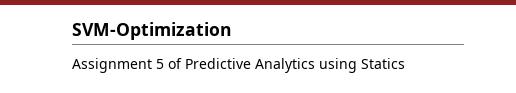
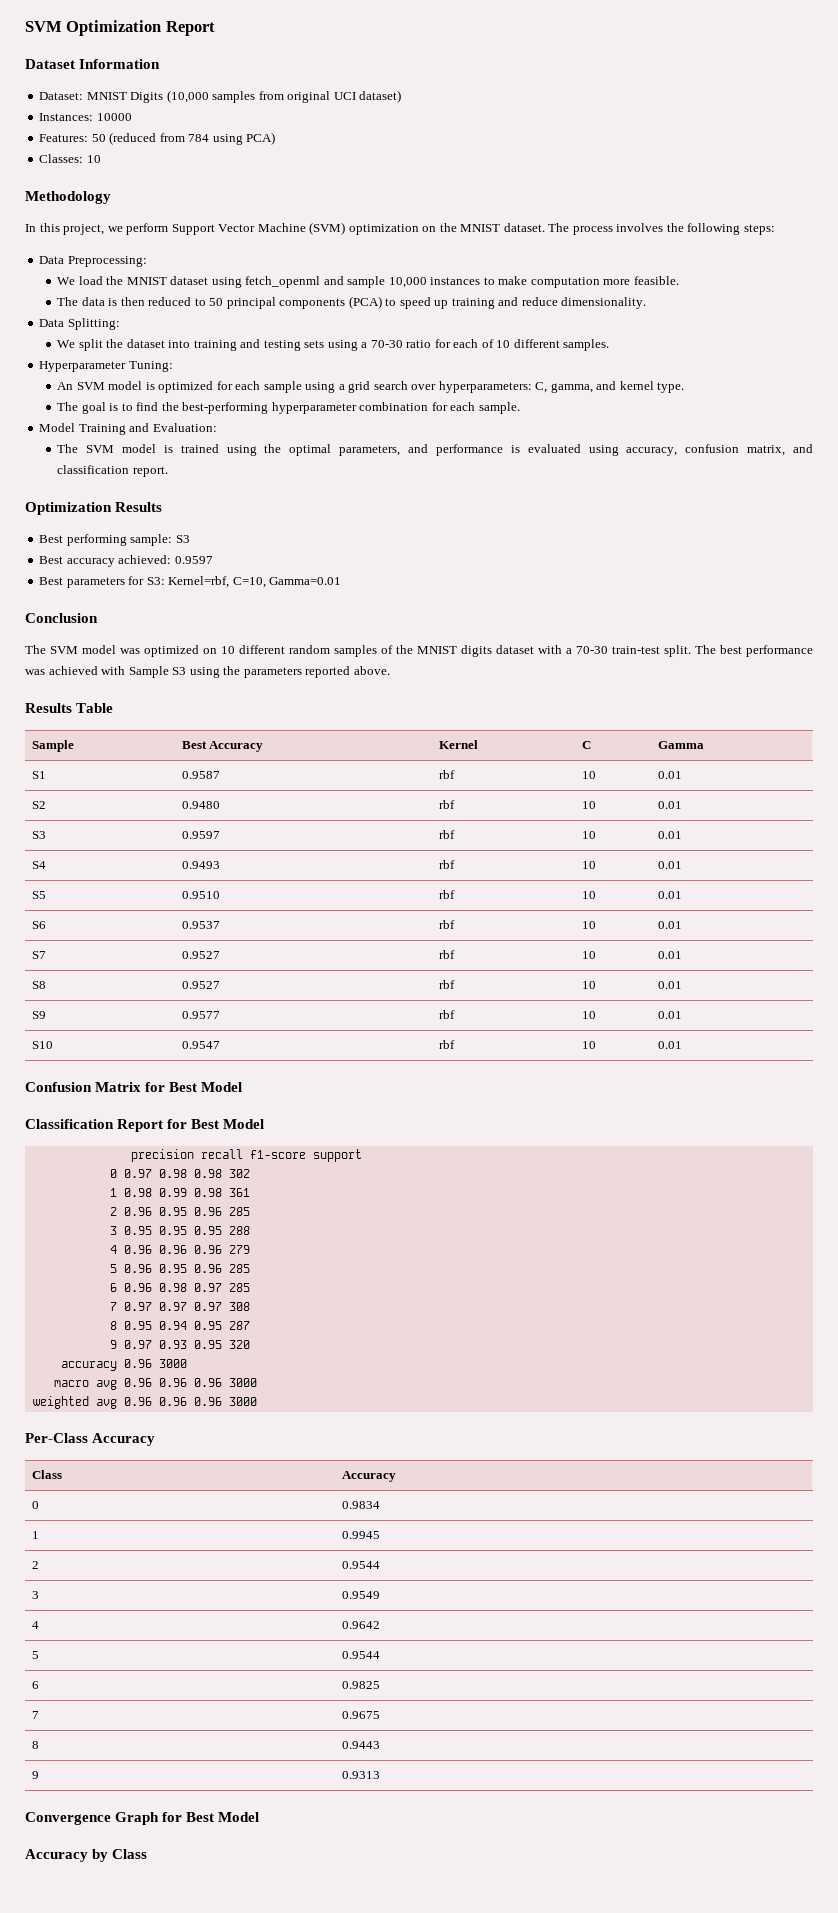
- SVM-Optimization
- Assignment 5 of Predictive Analytics using Statics
+ SVM Optimization Report
+ Dataset Information
+ Dataset: MNIST Digits (10,000 samples from original UCI dataset)
+ Instances: 10000
+ Features: 50 (reduced from 784 using PCA)
+ Classes: 10
+ Methodology
+ In this project, we perform Support Vector Machine (SVM) optimization on the MNIST dataset. The process involves the following steps:
+ Data Preprocessing:
+ We load the MNIST dataset using fetch_openml and sample 10,000 instances to make computation more feasible.
+ The data is then reduced to 50 principal components (PCA) to speed up training and reduce dimensionality.
+ Data Splitting:
+ We split the dataset into training and testing sets using a 70-30 ratio for each of 10 different samples.
+ Hyperparameter Tuning:
+ An SVM model is optimized for each sample using a grid search over hyperparameters: C, gamma, and kernel type.
+ The goal is to find the best-performing hyperparameter combination for each sample.
+ Model Training and Evaluation:
+ The SVM model is trained using the optimal parameters, and performance is evaluated using accuracy, confusion matrix, and classification report.
+ Optimization Results
+ Best performing sample: S3
+ Best accuracy achieved: 0.9597
+ Best parameters for S3: Kernel=rbf, C=10, Gamma=0.01
+ Conclusion
+ The SVM model was optimized on 10 different random samples of the MNIST digits dataset with a 70-30 train-test split. The best performance was achieved with Sample S3 using the parameters reported above.
+ Results Table
+ Sample | Best Accuracy | Kernel | C | Gamma
+ S1 | 0.9587 | rbf | 10 | 0.01
+ S2 | 0.9480 | rbf | 10 | 0.01
+ S3 | 0.9597 | rbf | 10 | 0.01
+ S4 | 0.9493 | rbf | 10 | 0.01
+ S5 | 0.9510 | rbf | 10 | 0.01
+ S6 | 0.9537 | rbf | 10 | 0.01
+ S7 | 0.9527 | rbf | 10 | 0.01
+ S8 | 0.9527 | rbf | 10 | 0.01
+ S9 | 0.9577 | rbf | 10 | 0.01
+ S10 | 0.9547 | rbf | 10 | 0.01
+ Confusion Matrix for Best Model
+ Classification Report for Best Model
+ precision recall f1-score support
+ 0 0.97 0.98 0.98 302
+ 1 0.98 0.99 0.98 361
+ 2 0.96 0.95 0.96 285
+ 3 0.95 0.95 0.95 288
+ 4 0.96 0.96 0.96 279
+ 5 0.96 0.95 0.96 285
+ 6 0.96 0.98 0.97 285
+ 7 0.97 0.97 0.97 308
+ 8 0.95 0.94 0.95 287
+ 9 0.97 0.93 0.95 320
+ accuracy 0.96 3000
+ macro avg 0.96 0.96 0.96 3000
+ weighted avg 0.96 0.96 0.96 3000
+ Per-Class Accuracy
+ Class | Accuracy
+ 0 | 0.9834
+ 1 | 0.9945
+ 2 | 0.9544
+ 3 | 0.9549
+ 4 | 0.9642
+ 5 | 0.9544
+ 6 | 0.9825
+ 7 | 0.9675
+ 8 | 0.9443
+ 9 | 0.9313
+ Convergence Graph for Best Model
+ Accuracy by Class

